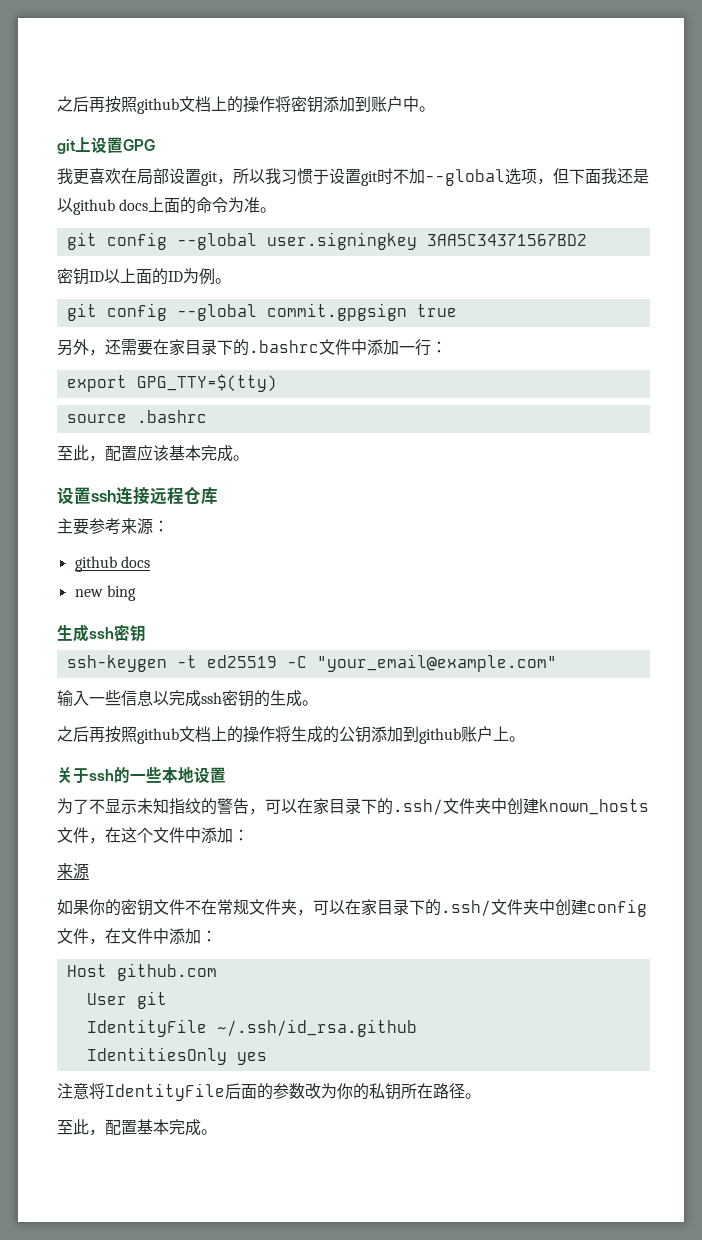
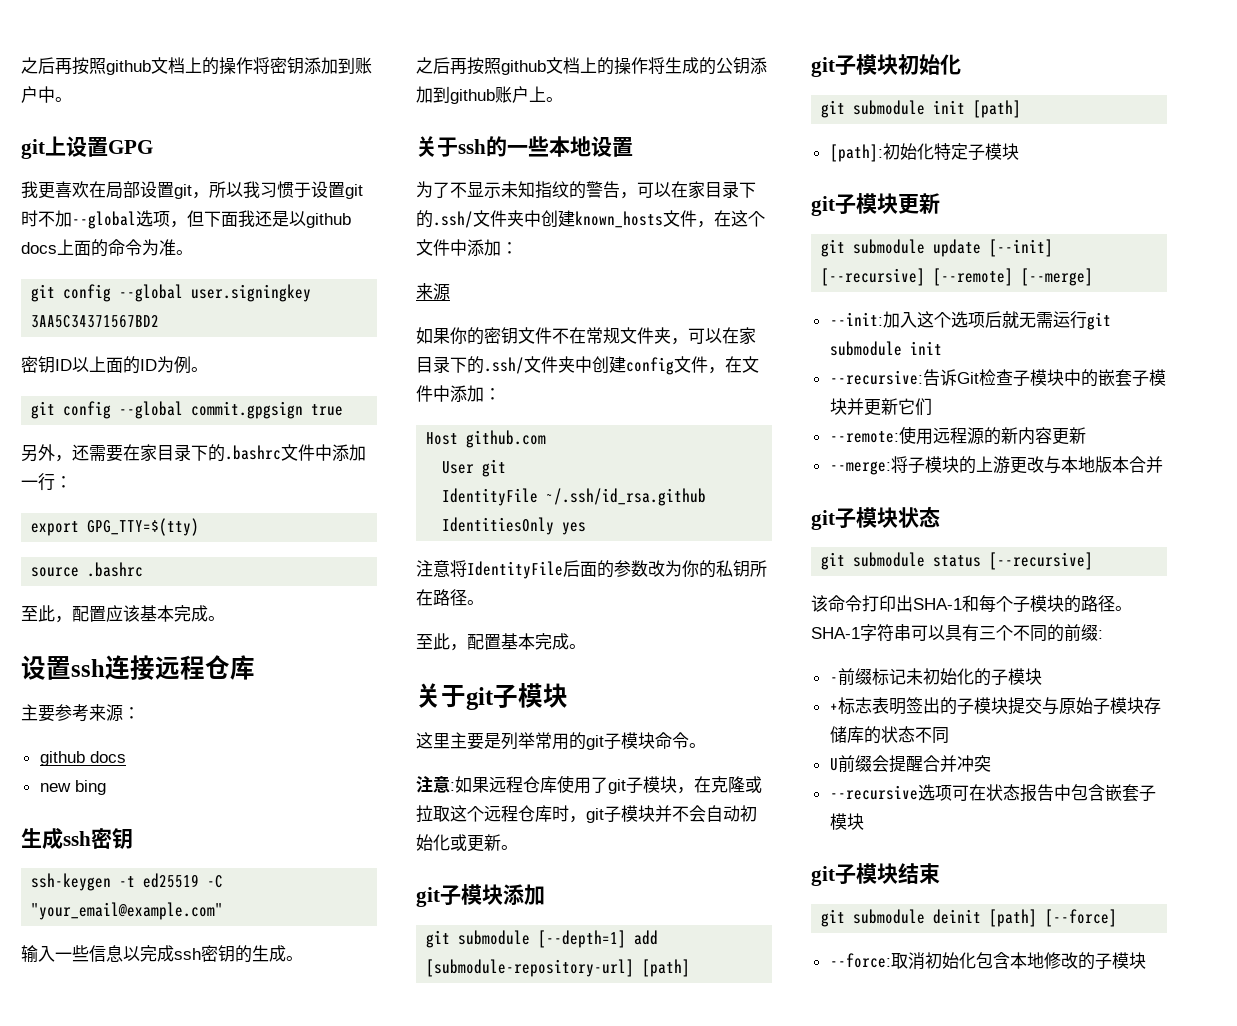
+ 关于git子模块
+ 这里主要是列举常用的git子模块命令。
+ 注意:如果远程仓库使用了git子模块，在克隆或拉取这个远程仓库时，git子模块并不会自动初始化或更新。
+ git子模块添加
+ git submodule [--depth=1] add [submodule-repository-url] [path]
+ git子模块初始化
+ git submodule init [path]
+ [path]:初始化特定子模块
+ git子模块更新
+ git submodule update [--init] [--recursive] [--remote] [--merge]
+ --init:加入这个选项后就无需运行git submodule init
+ --recursive:告诉Git检查子模块中的嵌套子模块并更新它们
+ --remote:使用远程源的新内容更新
+ --merge:将子模块的上游更改与本地版本合并
+ git子模块状态
+ git submodule status [--recursive]
+ 该命令打印出SHA-1和每个子模块的路径。SHA-1字符串可以具有三个不同的前缀:
+ -前缀标记未初始化的子模块
+ +标志表明签出的子模块提交与原始子模块存储库的状态不同
+ U前缀会提醒合并冲突
+ --recursive选项可在状态报告中包含嵌套子模块
+ git子模块结束
+ git submodule deinit [path] [--force]
+ --force:取消初始化包含本地修改的子模块

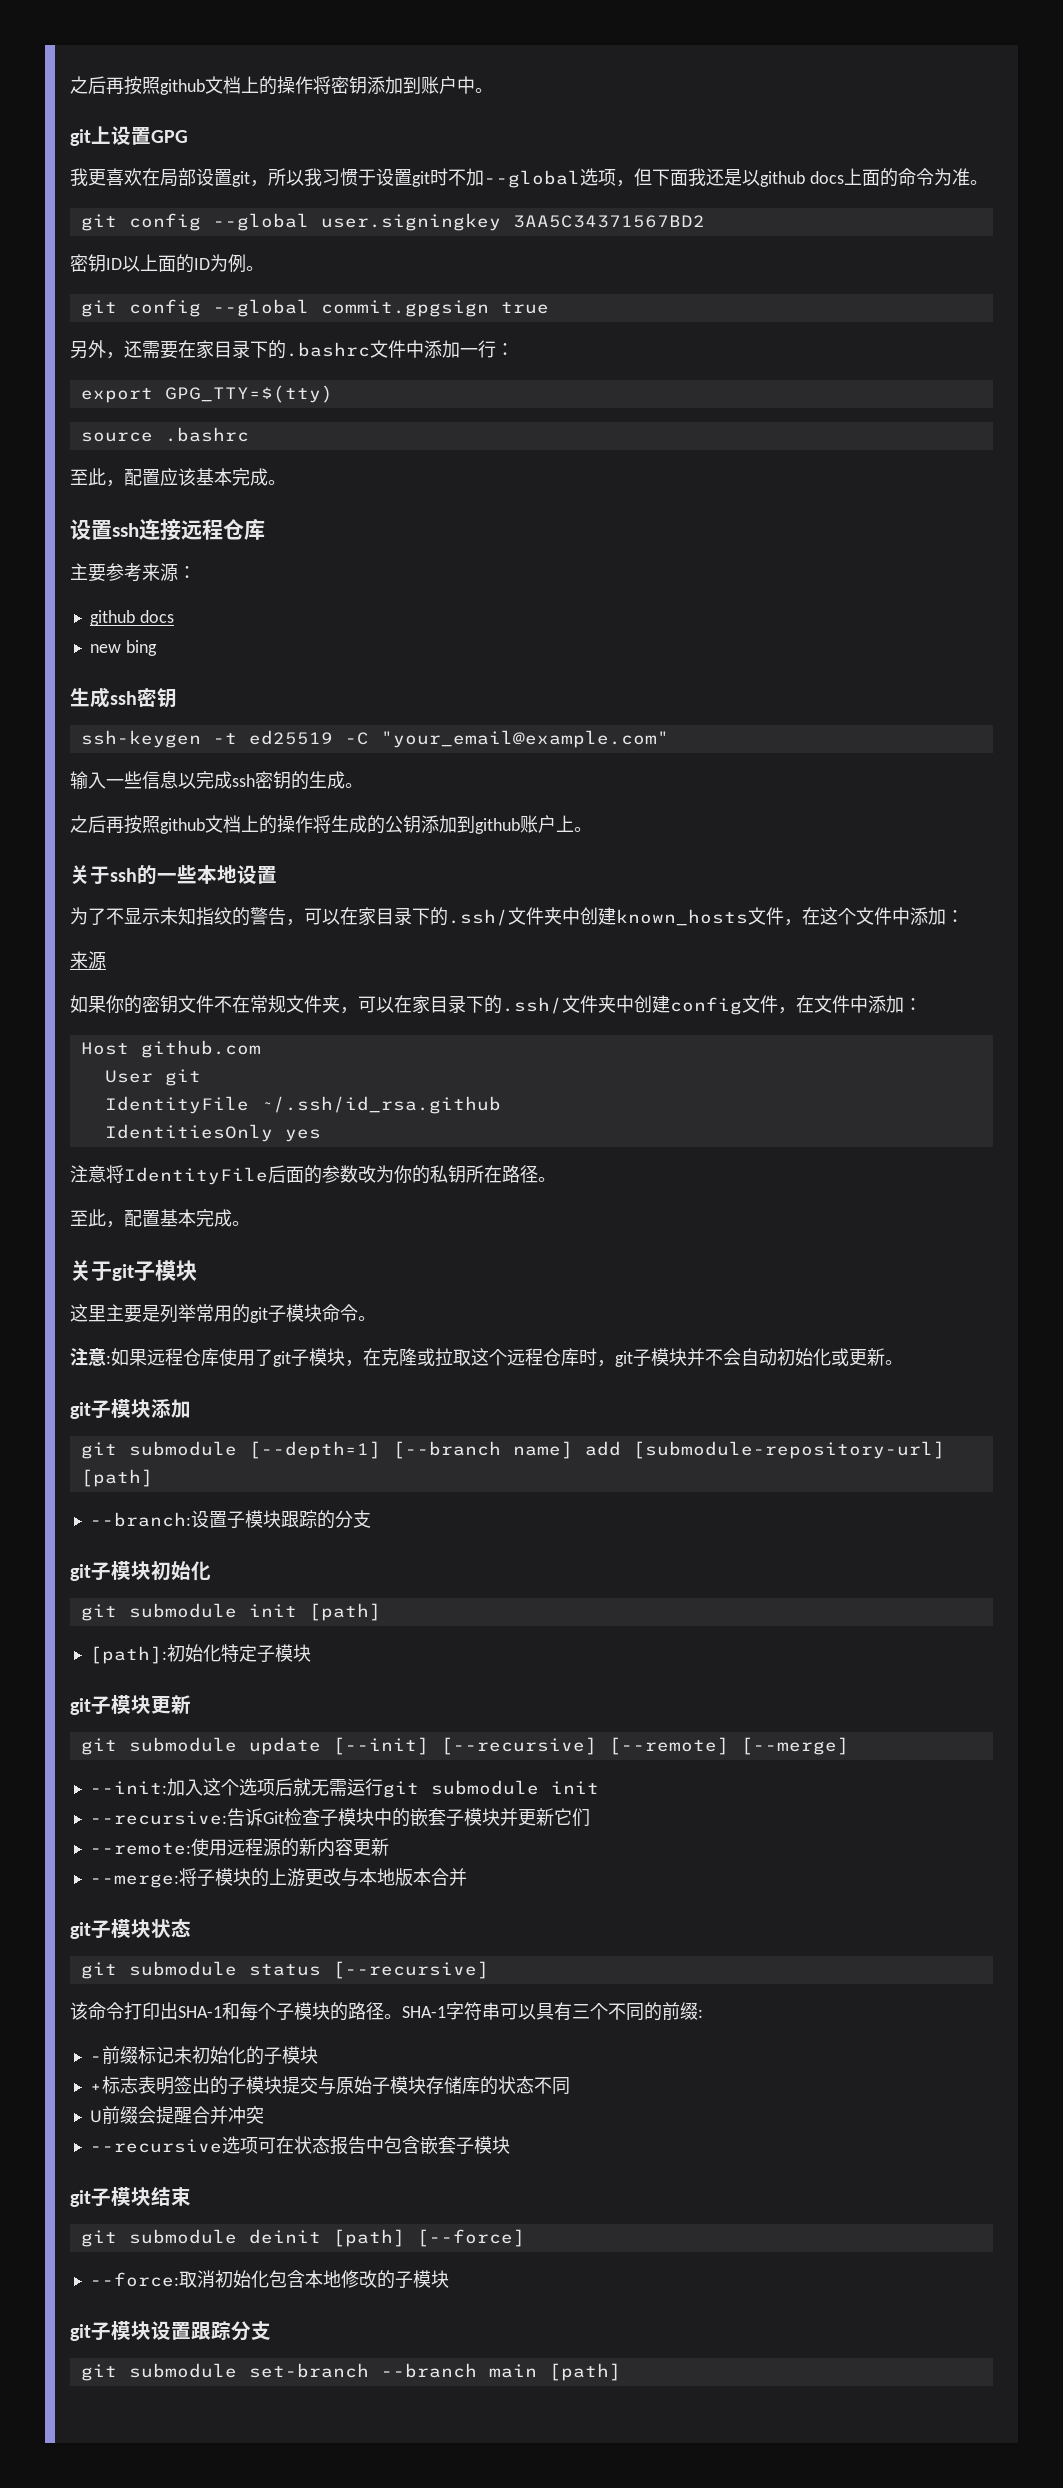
- git submodule [--depth=1] add [submodule-repository-url] [path]
+ git submodule [--depth=1] [--branch name] add [submodule-repository-url] [path]
+ --branch:设置子模块跟踪的分支
+ git子模块设置跟踪分支
+ git submodule set-branch --branch main [path]

